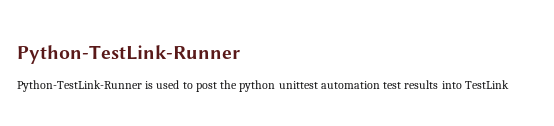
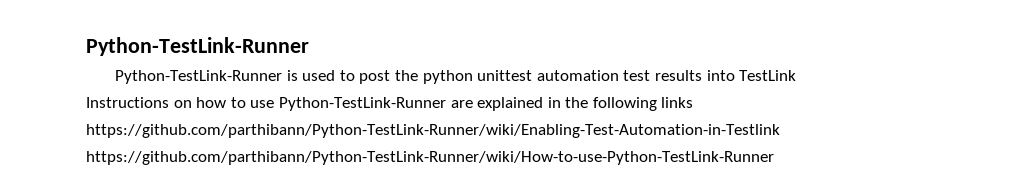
+ Instructions on how to use Python-TestLink-Runner are explained in the following links
+ https://github.com/parthibann/Python-TestLink-Runner/wiki/Enabling-Test-Automation-in-Testlink
+ https://github.com/parthibann/Python-TestLink-Runner/wiki/How-to-use-Python-TestLink-Runner

